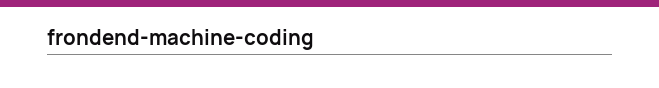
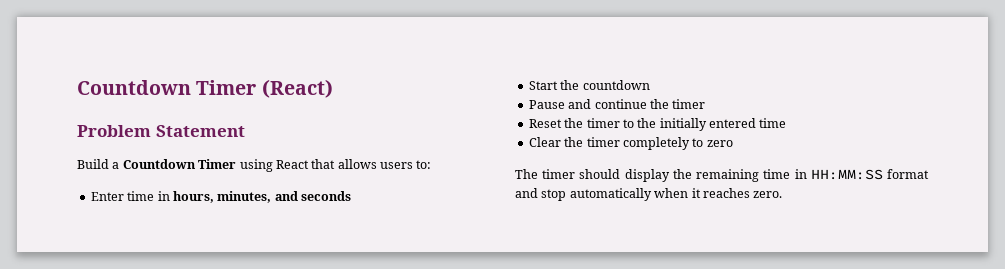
- frondend-machine-coding
+ Countdown Timer (React)
+ Problem Statement
+ Build a Countdown Timer using React that allows users to:
+ Enter time in hours, minutes, and seconds
+ Start the countdown
+ Pause and continue the timer
+ Reset the timer to the initially entered time
+ Clear the timer completely to zero
+ The timer should display the remaining time in HH:MM:SS format and stop automatically when it reaches zero.

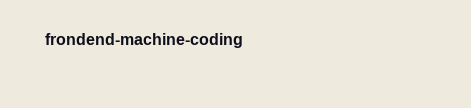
- Countdown Timer (React)
- Problem Statement
- Build a Countdown Timer using React that allows users to:
- Enter time in hours, minutes, and seconds
- Start the countdown
- Pause and continue the timer
- Reset the timer to the initially entered time
- Clear the timer completely to zero
- The timer should display the remaining time in HH:MM:SS format and stop automatically when it reaches zero.
+ frondend-machine-coding

